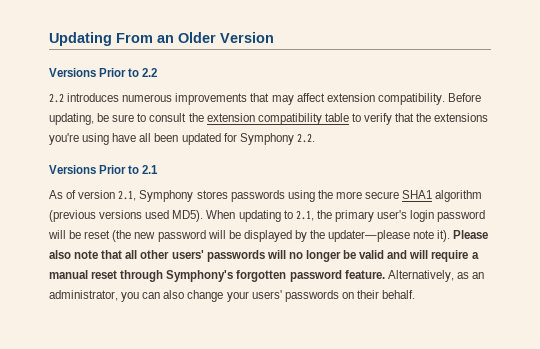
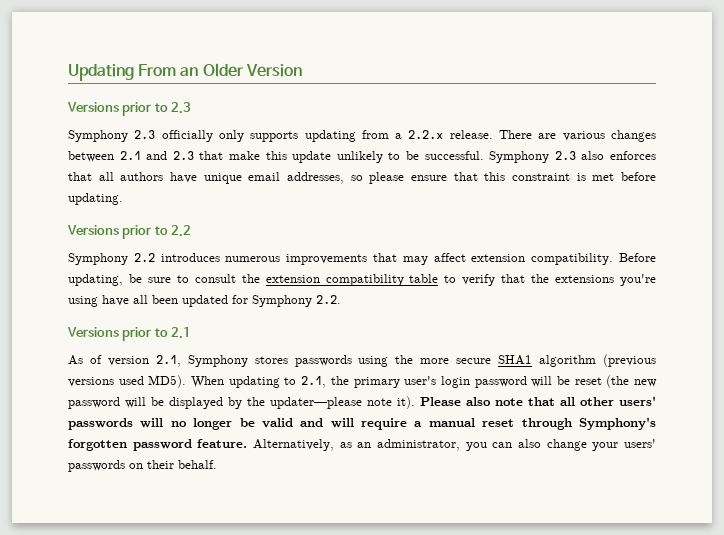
- Versions Prior to 2.2
+ Versions prior to 2.3
+ Symphony 2.3 officially only supports updating from a 2.2.x release. There are various changes between 2.1 and 2.3 that make this update unlikely to be successful. Symphony 2.3 also enforces that all authors have unique email addresses, so please ensure that this constraint is met before updating.
+ Versions prior to 2.2
- 2.2 introduces numerous improvements that may affect extension compatibility.
+ Symphony 2.2 introduces numerous improvements that may affect extension compatibility.
- Versions Prior to 2.1
+ Versions prior to 2.1

